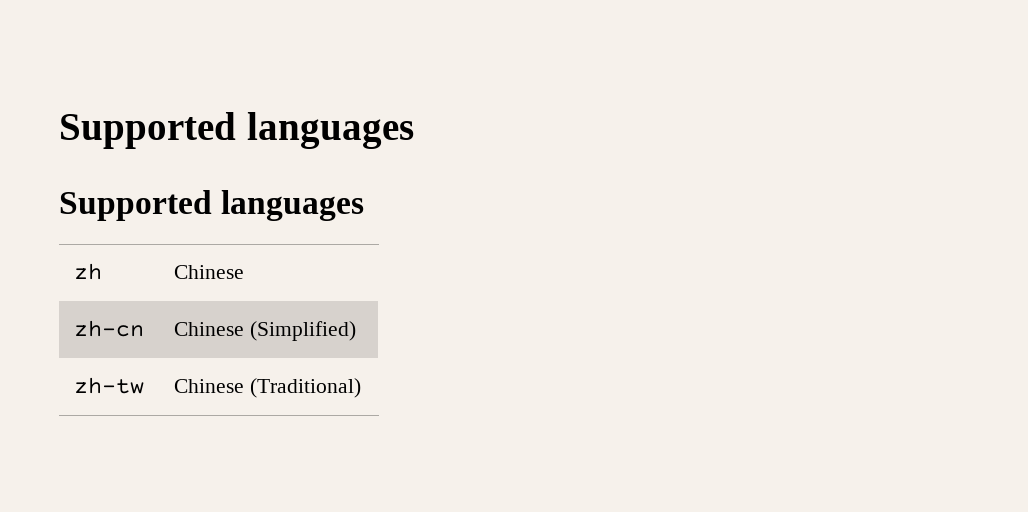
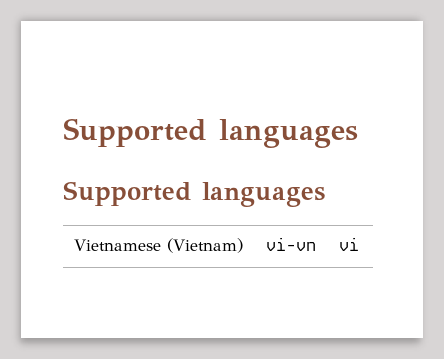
- zh | Chinese
- zh-cn | Chinese (Simplified)
- zh-tw | Chinese (Traditional)
+ Vietnamese (Vietnam) | vi-vn | vi

